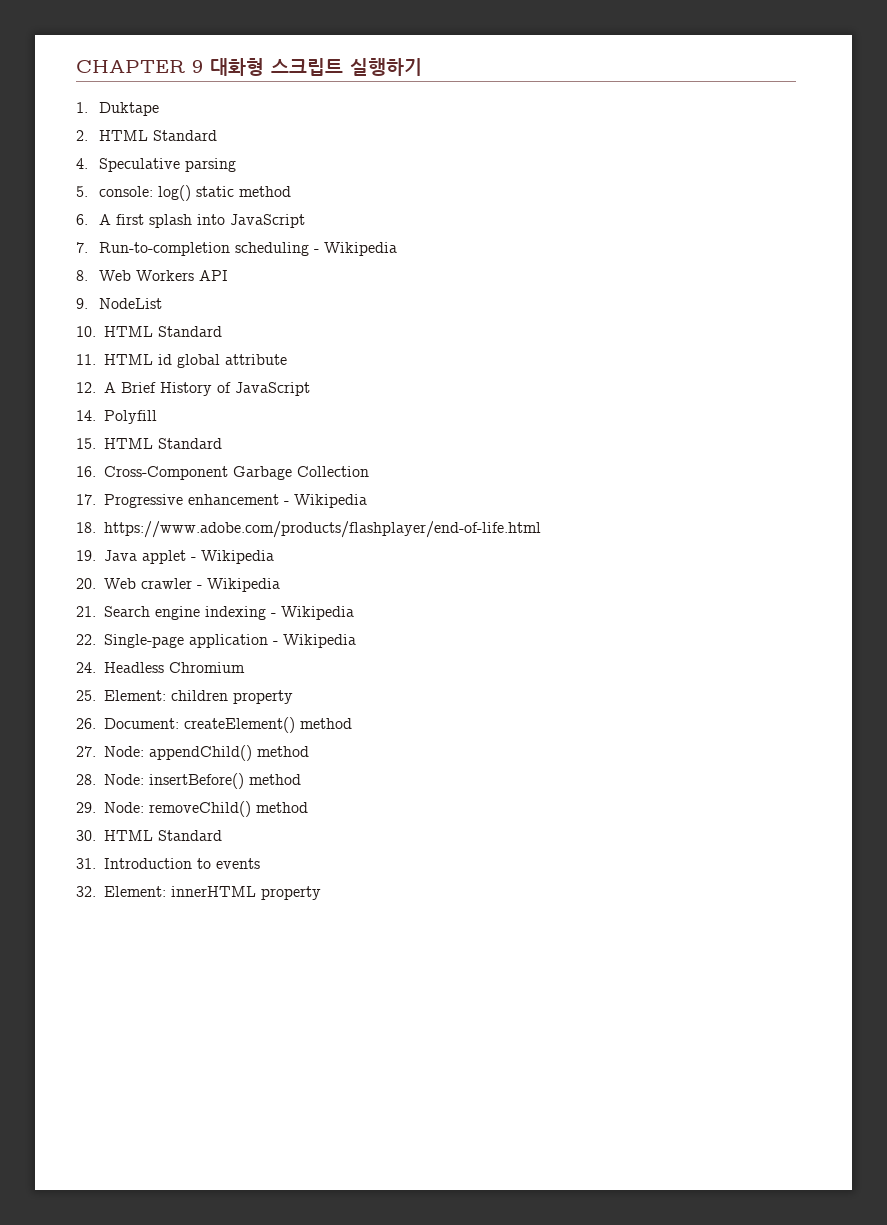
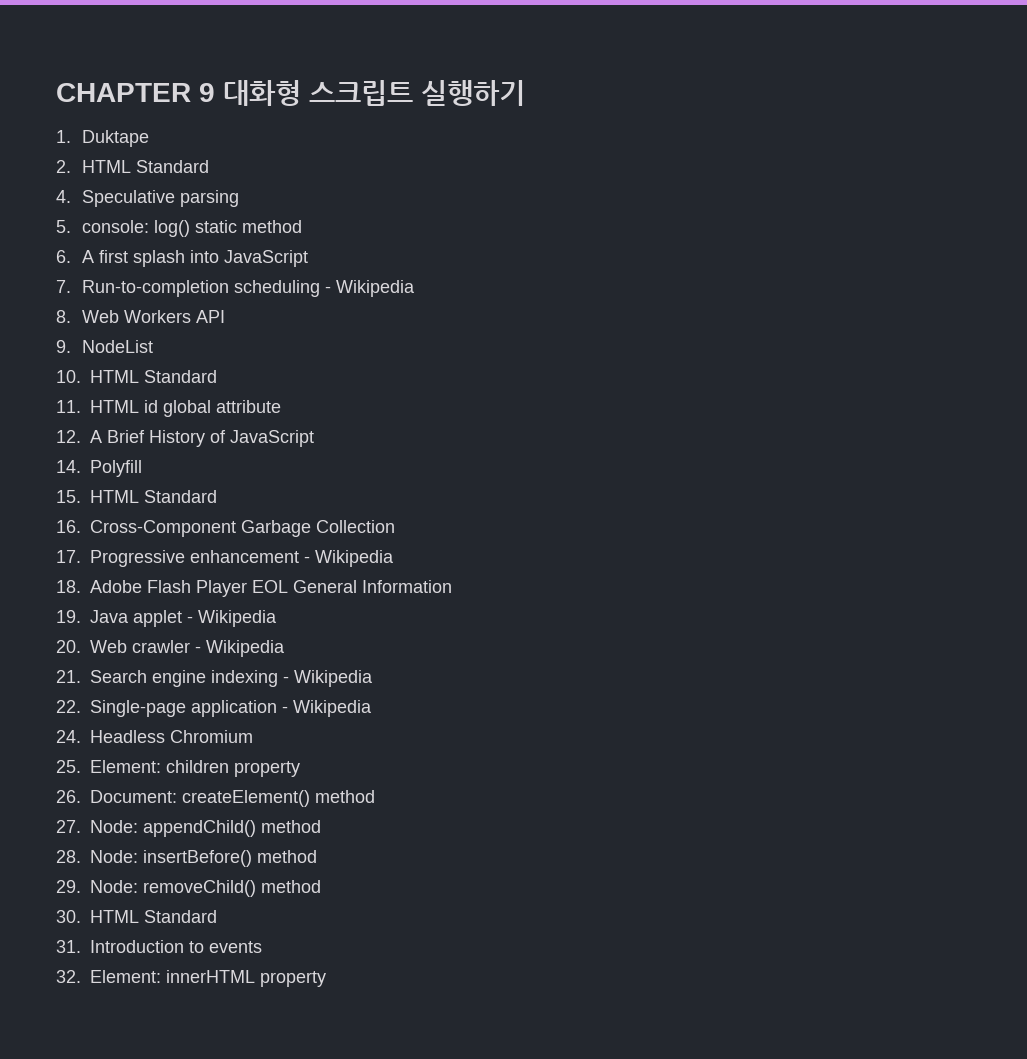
- 18. https://www.adobe.com/products/flashplayer/end-of-life.html
+ 18. Adobe Flash Player EOL General Information

